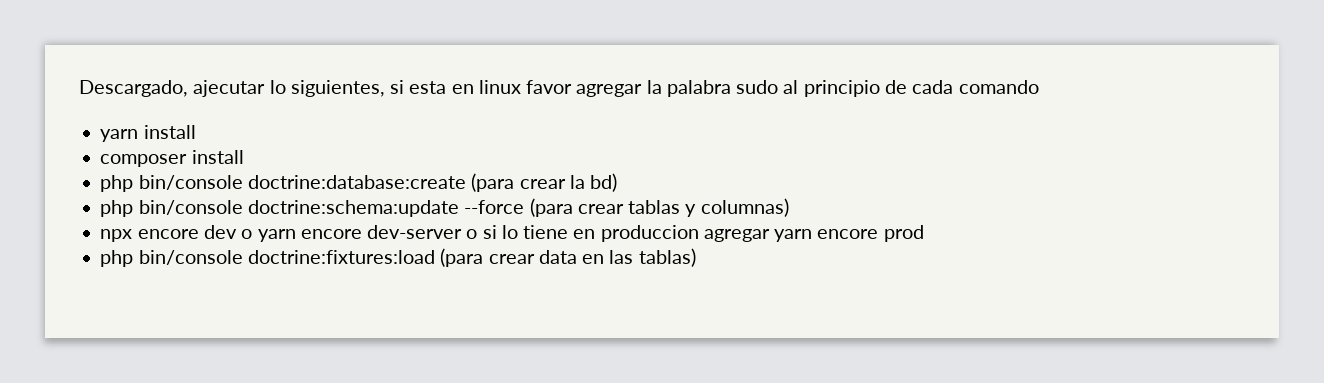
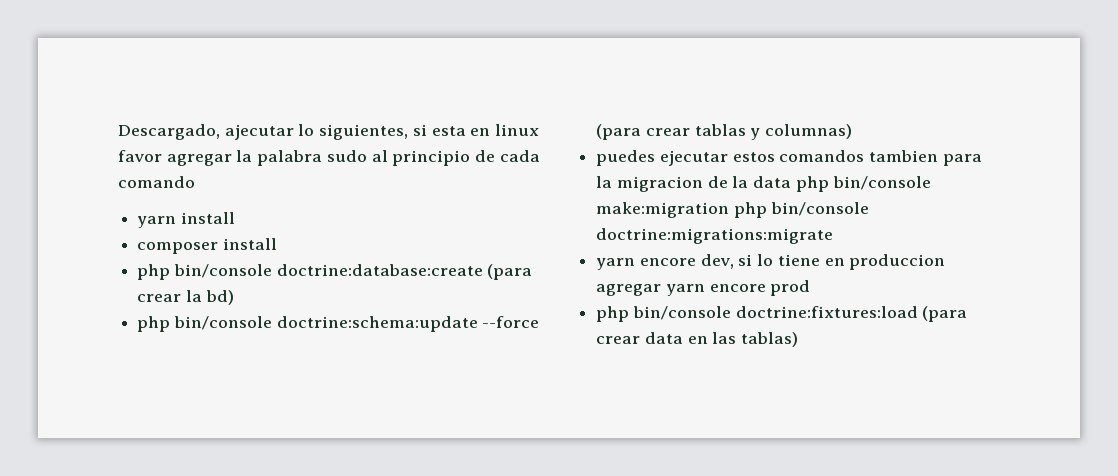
- npx encore dev o yarn encore dev-server o si lo tiene en produccion agregar yarn encore prod
+ puedes ejecutar estos comandos tambien para la migracion de la data php bin/console make:migration php bin/console doctrine:migrations:migrate
+ yarn encore dev, si lo tiene en produccion agregar yarn encore prod

